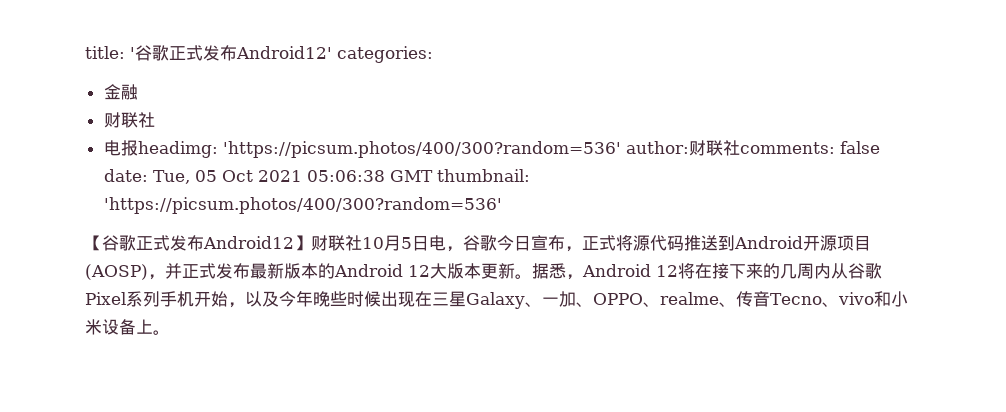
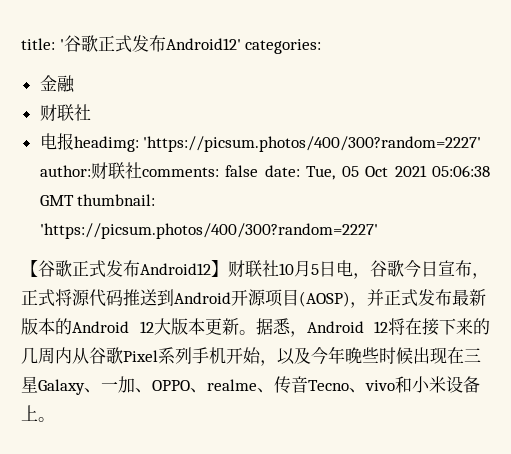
- 电报headimg: 'https://picsum.photos/400/300?random=536' author:财联社comments: false date: Tue, 05 Oct 2021 05:06:38 GMT thumbnail: 'https://picsum.photos/400/300?random=536'
+ 电报headimg: 'https://picsum.photos/400/300?random=2227' author:财联社comments: false date: Tue, 05 Oct 2021 05:06:38 GMT thumbnail: 'https://picsum.photos/400/300?random=2227'

